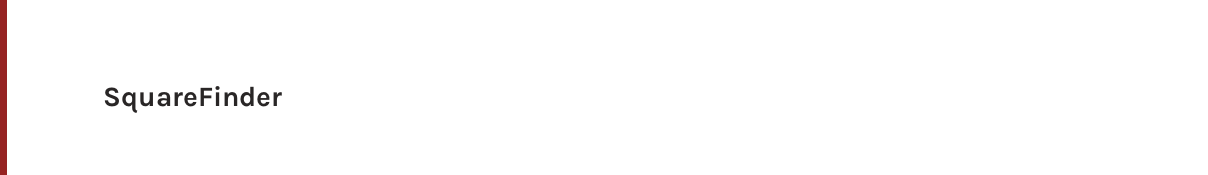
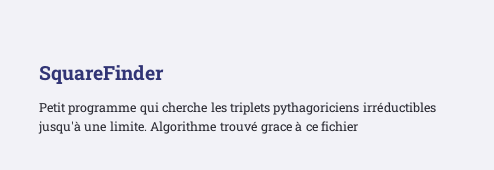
+ Petit programme qui cherche les triplets pythagoriciens irréductibles jusqu'à une limite. Algorithme trouvé grace à ce fichier

